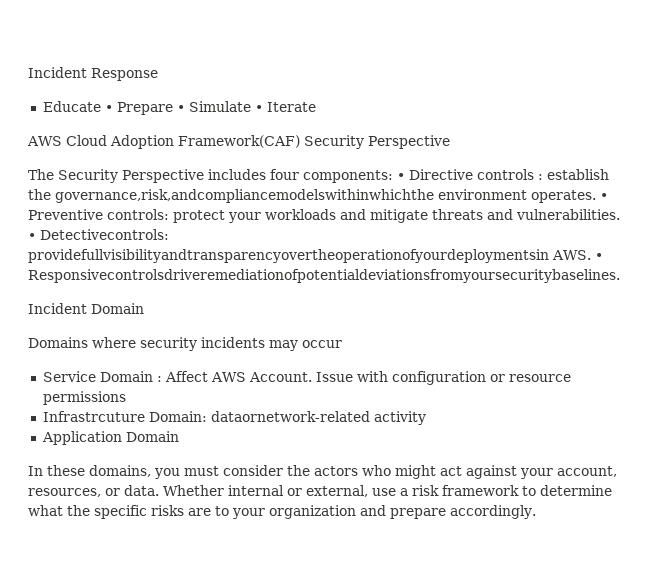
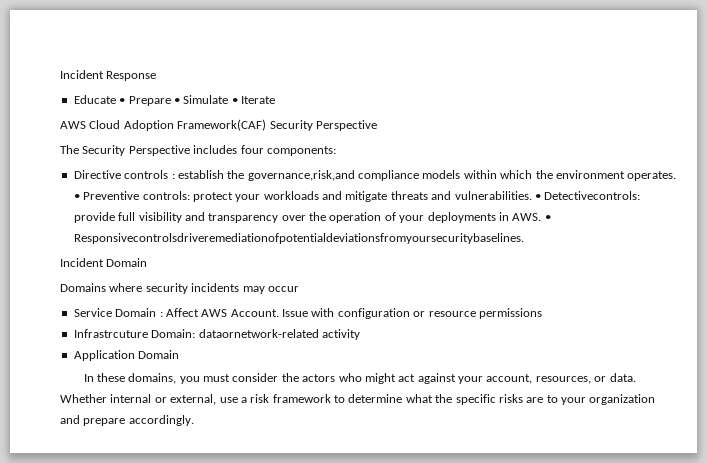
- The Security Perspective includes four components: • Directive controls : establish the governance,risk,andcompliancemodelswithinwhichthe environment operates.
+ The Security Perspective includes four components:
+ Directive controls : establish the governance,risk,and compliance models within which the environment operates.
- • Detectivecontrols: providefullvisibilityandtransparencyovertheoperationofyourdeploymentsin AWS. • Responsivecontrolsdriveremediationofpotentialdeviationsfromyoursecuritybaselines.
+ • Detectivecontrols: provide full visibility and transparency over the operation of your deployments in AWS. • Responsivecontrolsdriveremediationofpotentialdeviationsfromyoursecuritybaselines.

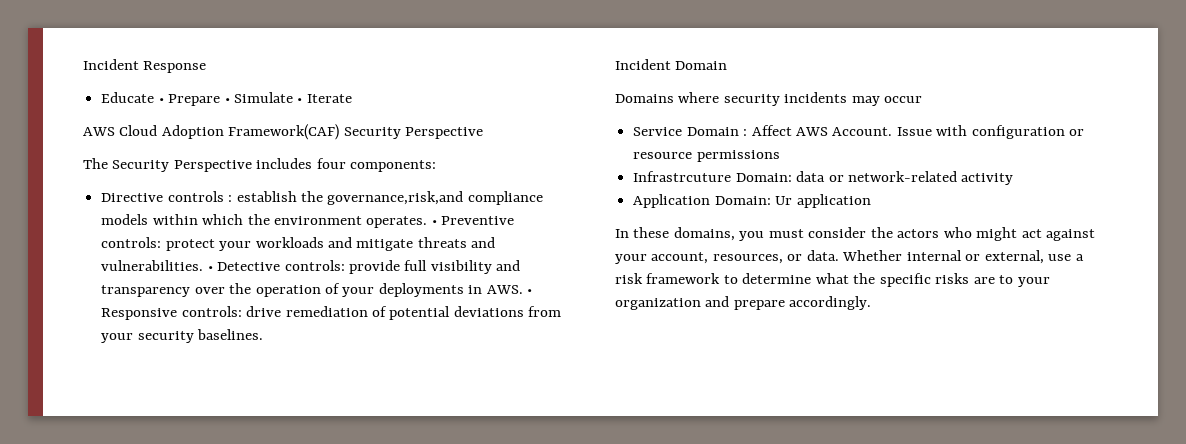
- • Detectivecontrols: provide full visibility and transparency over the operation of your deployments in AWS. • Responsivecontrolsdriveremediationofpotentialdeviationsfromyoursecuritybaselines.
+ • Detective controls: provide full visibility and transparency over the operation of your deployments in AWS. • Responsive controls: drive remediation of potential deviations from your security baselines.
- Infrastrcuture Domain: dataornetwork-related activity
+ Infrastrcuture Domain: data or network-related activity
- Application Domain
+ Application Domain: Ur application

